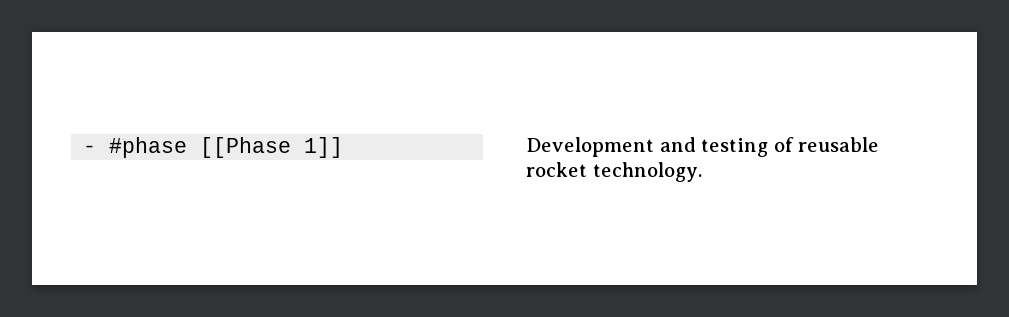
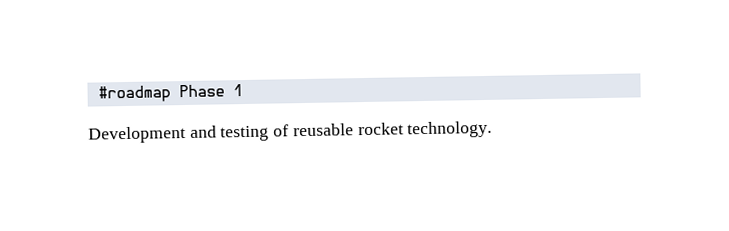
- - #phase [[Phase 1]]
+ #roadmap Phase 1

